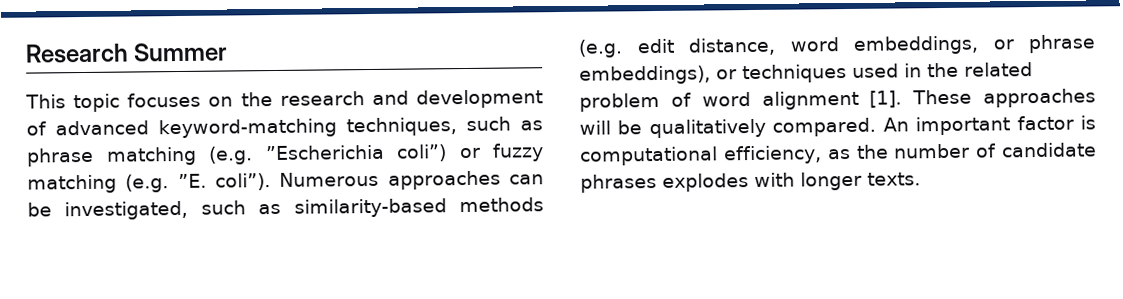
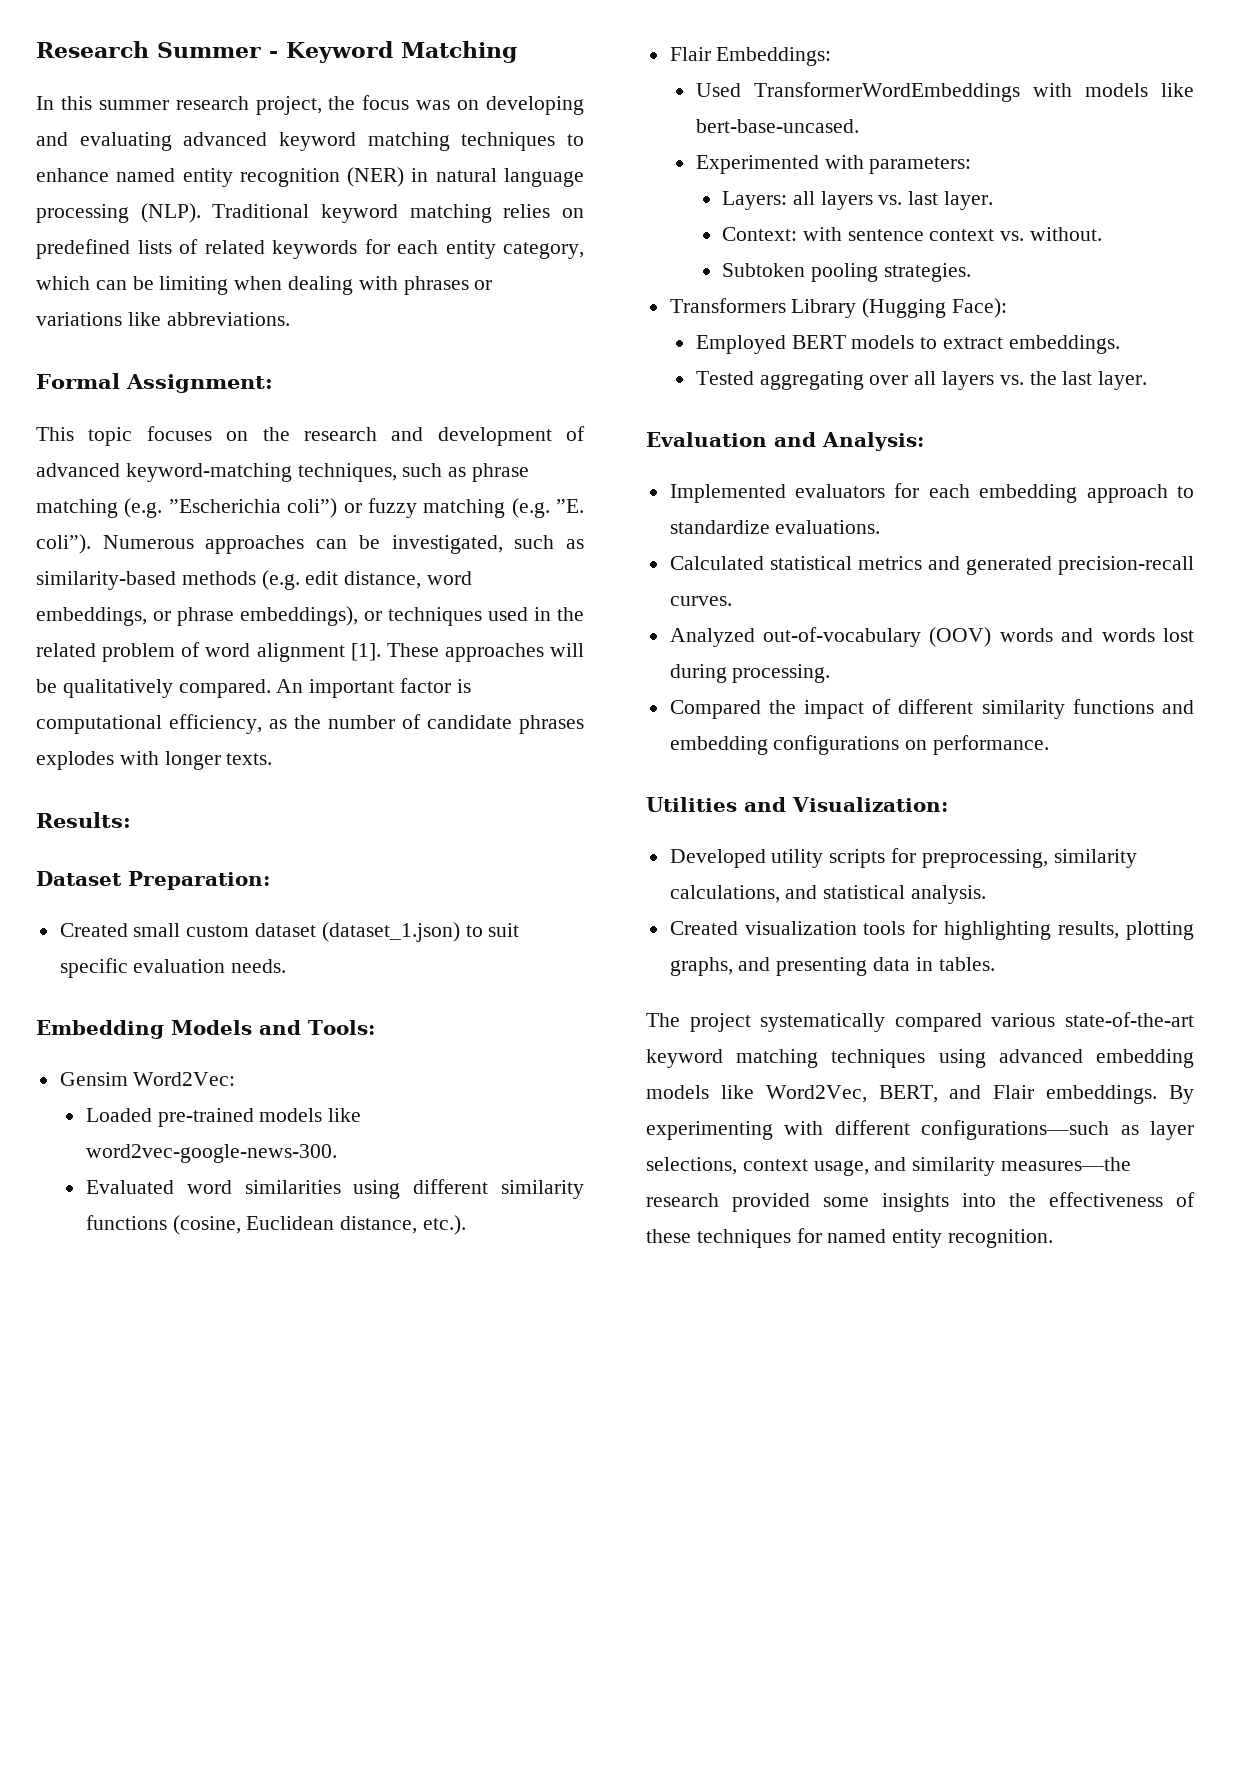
- Research Summer
+ Research Summer - Keyword Matching
+ In this summer research project, the focus was on developing and evaluating advanced keyword matching techniques to enhance named entity recognition (NER) in natural language processing (NLP). Traditional keyword matching relies on predefined lists of related keywords for each entity category, which can be limiting when dealing with phrases or variations like abbreviations.
+ Formal Assignment:
+ Results:
+ Dataset Preparation:
+ Created small custom dataset (dataset_1.json) to suit specific evaluation needs.
+ Embedding Models and Tools:
+ Gensim Word2Vec:
+ Loaded pre-trained models like word2vec-google-news-300.
+ Evaluated word similarities using different similarity functions (cosine, Euclidean distance, etc.).
+ Flair Embeddings:
+ Used TransformerWordEmbeddings with models like bert-base-uncased.
+ Experimented with parameters:
+ Layers: all layers vs. last layer.
+ Context: with sentence context vs. without.
+ Subtoken pooling strategies.
+ Transformers Library (Hugging Face):
+ Employed BERT models to extract embeddings.
+ Tested aggregating over all layers vs. the last layer.
+ Evaluation and Analysis:
+ Implemented evaluators for each embedding approach to standardize evaluations.
+ Calculated statistical metrics and generated precision-recall curves.
+ Analyzed out-of-vocabulary (OOV) words and words lost during processing.
+ Compared the impact of different similarity functions and embedding configurations on performance.
+ Utilities and Visualization:
+ Developed utility scripts for preprocessing, similarity calculations, and statistical analysis.
+ Created visualization tools for highlighting results, plotting graphs, and presenting data in tables.
+ The project systematically compared various state-of-the-art keyword matching techniques using advanced embedding models like Word2Vec, BERT, and Flair embeddings. By experimenting with different configurations—such as layer selections, context usage, and similarity measures—the research provided some insights into the effectiveness of these techniques for named entity recognition.

